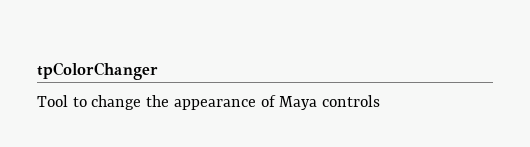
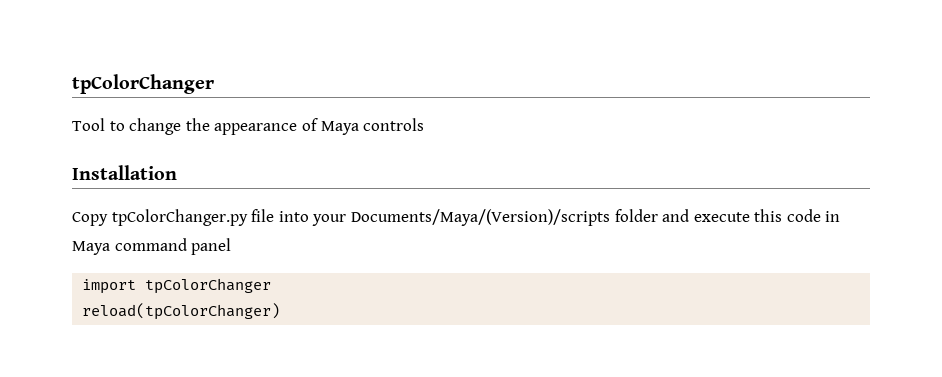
+ Installation
+ Copy tpColorChanger.py file into your Documents/Maya/(Version)/scripts folder and execute this code in Maya command panel
+ import tpColorChanger
+ reload(tpColorChanger)

